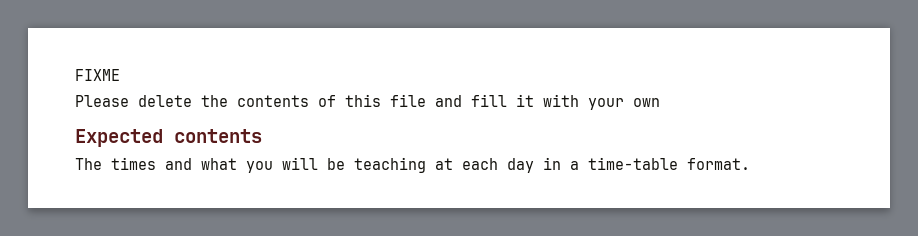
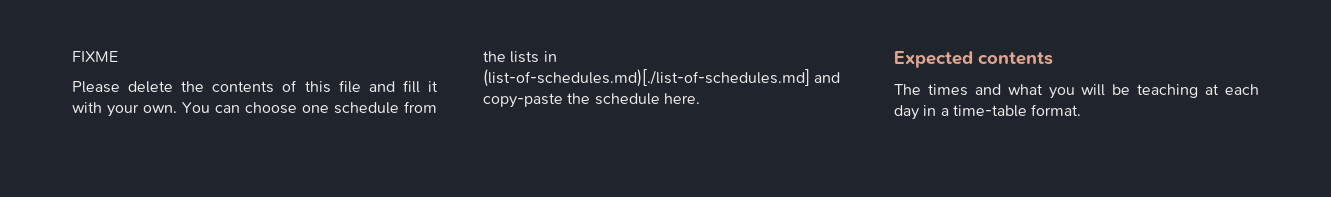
- Please delete the contents of this file and fill it with your own
+ Please delete the contents of this file and fill it with your own. You can choose one schedule from the lists in (list-of-schedules.md)[./list-of-schedules.md] and copy-paste the schedule here.

